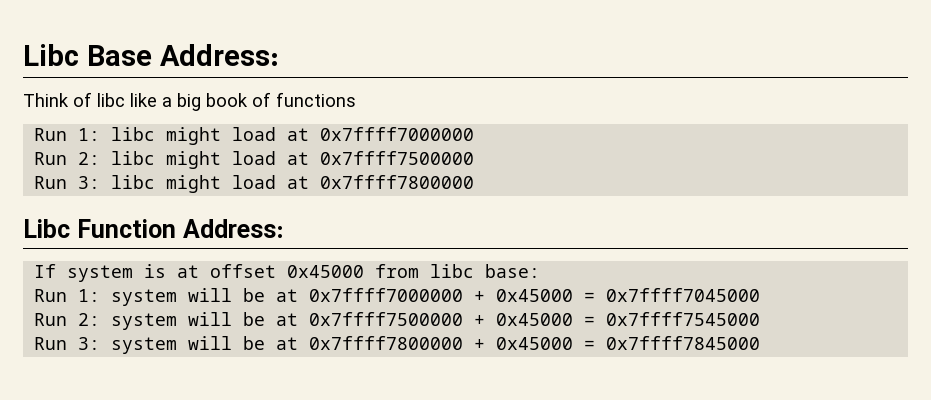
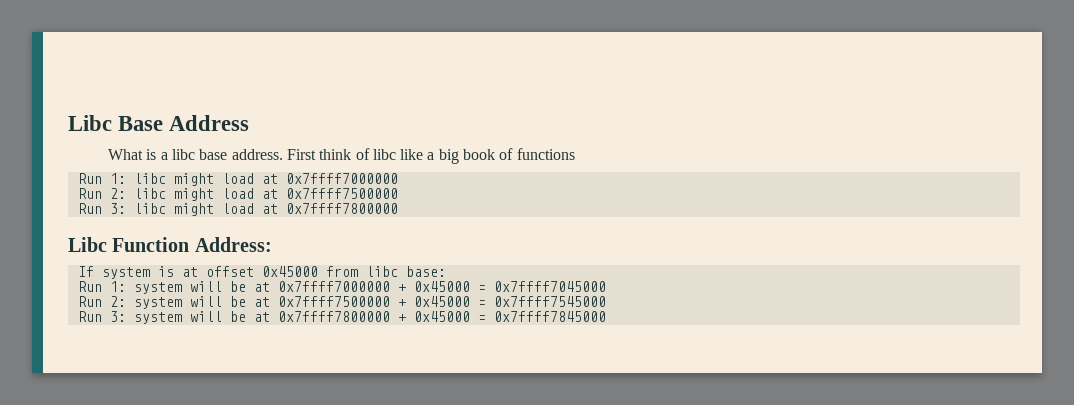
- Libc Base Address:
- Think of libc like a big book of functions
+ Libc Base Address
+ What is a libc base address. First think of libc like a big book of functions

